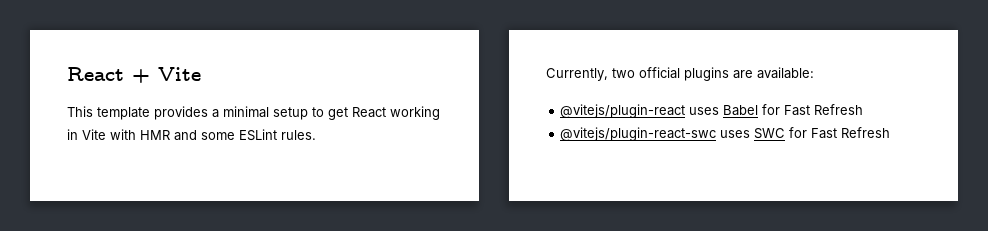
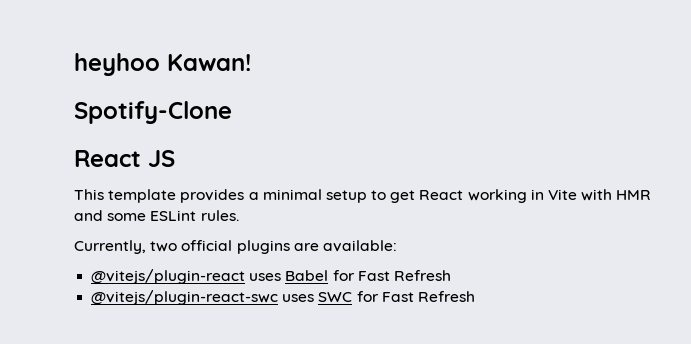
- React + Vite
+ heyhoo Kawan!
+ Spotify-Clone
+ React JS

